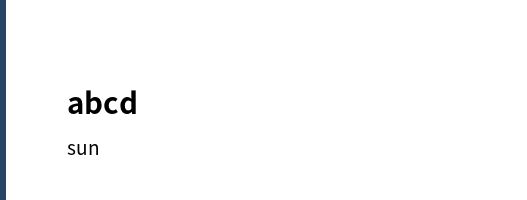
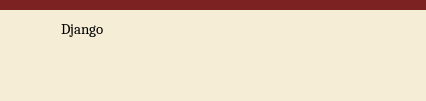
- abcd
- sun
+ Django

